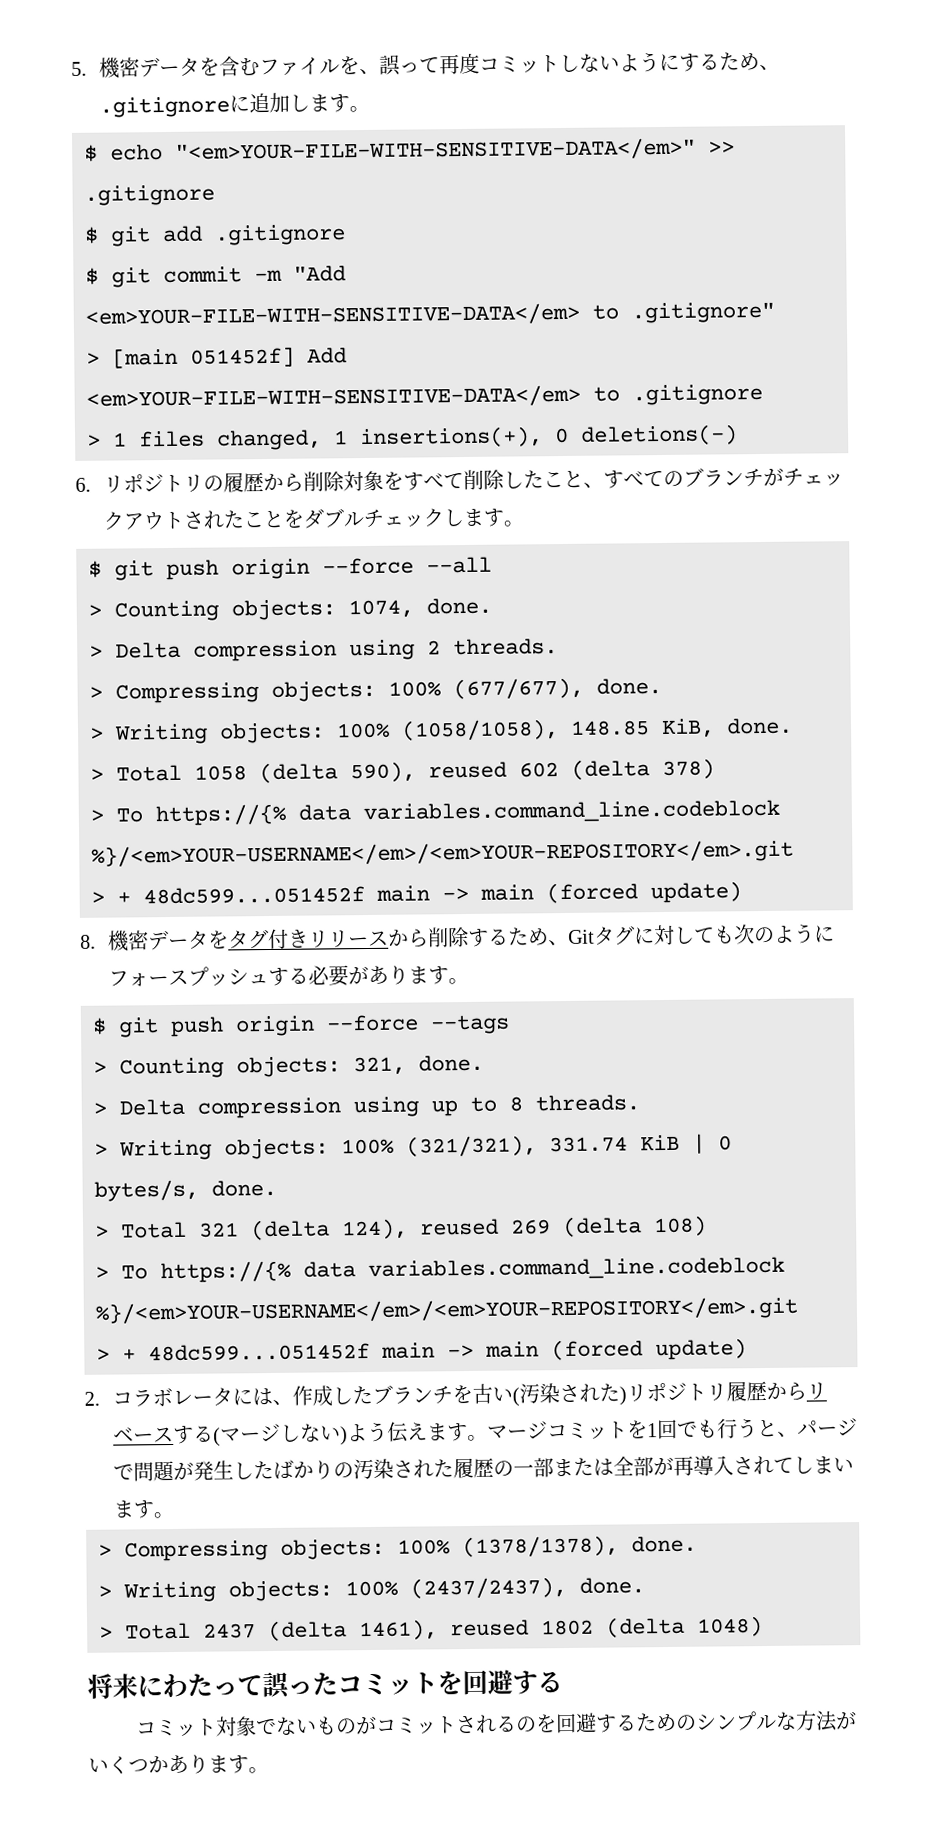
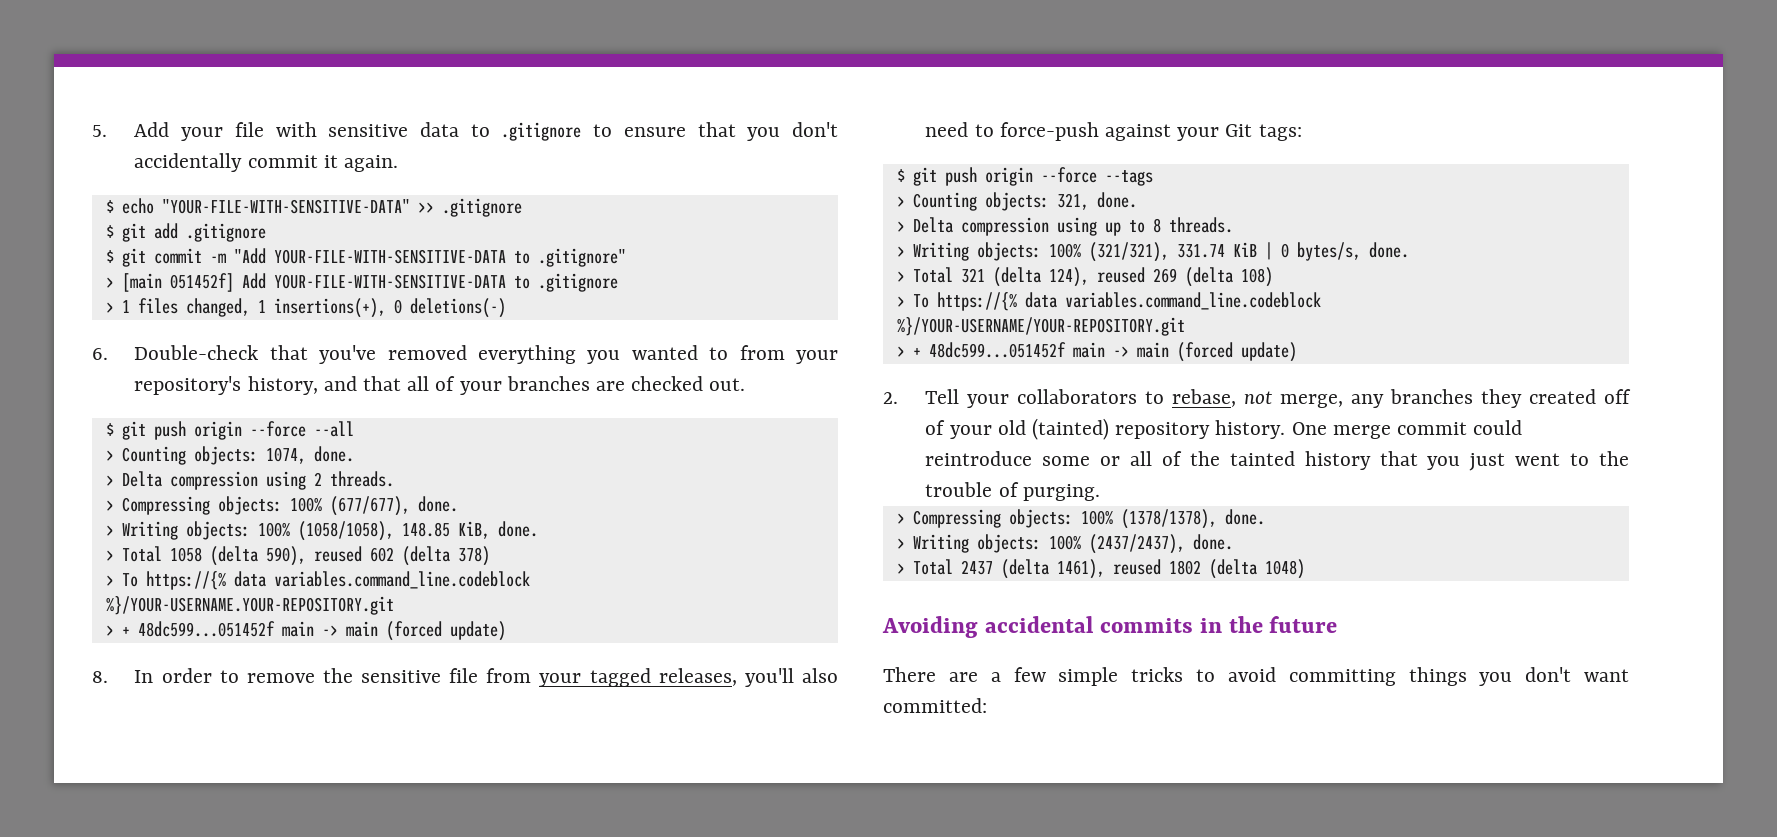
- 5.機密データを含むファイルを、誤って再度コミットしないようにするため、.gitignoreに追加します。
+ 5. Add your file with sensitive data to .gitignore to ensure that you don't accidentally commit it again.
- $ echo "<em>YOUR-FILE-WITH-SENSITIVE-DATA</em>" >> .gitignore
+ $ echo "YOUR-FILE-WITH-SENSITIVE-DATA" >> .gitignore
- $ git commit -m "Add <em>YOUR-FILE-WITH-SENSITIVE-DATA</em> to .gitignore"
+ $ git commit -m "Add YOUR-FILE-WITH-SENSITIVE-DATA to .gitignore"
- > [main 051452f] Add <em>YOUR-FILE-WITH-SENSITIVE-DATA</em> to .gitignore
+ > [main 051452f] Add YOUR-FILE-WITH-SENSITIVE-DATA to .gitignore
- 6.リポジトリの履歴から削除対象をすべて削除したこと、すべてのブランチがチェックアウトされたことをダブルチェックします。
+ 6. Double-check that you've removed everything you wanted to from your repository's history, and that all of your branches are checked out.
  > Total 1058 (delta 590), reused 602 (delta 378)
- > To https://{% data variables.command_line.codeblock %}/<em>YOUR-USERNAME</em>/<em>YOUR-REPOSITORY</em>.git
+ > To https://{% data variables.command_line.codeblock %}/YOUR-USERNAME.YOUR-REPOSITORY.git
- 8.機密データをタグ付きリリースから削除するため、Gitタグに対しても次のようにフォースプッシュする必要があります。
+ 8. In order to remove the sensitive file from your tagged releases, you'll also need to force-push against your Git tags:
  > Total 321 (delta 124), reused 269 (delta 108)
- > To https://{% data variables.command_line.codeblock %}/<em>YOUR-USERNAME</em>/<em>YOUR-REPOSITORY</em>.git
+ > To https://{% data variables.command_line.codeblock %}/YOUR-USERNAME/YOUR-REPOSITORY.git
- 2.コラボレータには、作成したブランチを古い(汚染された)リポジトリ履歴からリベースする(マージしない)よう伝えます。マージコミットを1回でも行うと、パージで問題が発生したばかりの汚染された履歴の一部または全部が再導入されてしまいます。
+ 2. Tell your collaborators to rebase, not merge, any branches they created off of your old (tainted) repository history. One merge commit could reintroduce some or all of the tainted history that you just went to the trouble of purging.
- 将来にわたって誤ったコミットを回避する
- コミット対象でないものがコミットされるのを回避するためのシンプルな方法がいくつかあります。
+ Avoiding accidental commits in the future
+ There are a few simple tricks to avoid committing things you don't want committed:

